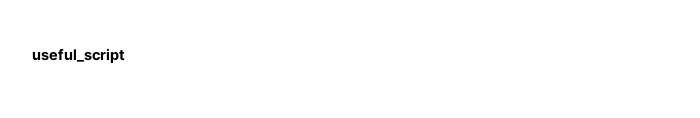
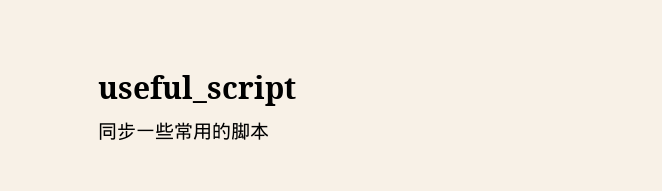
+ 同步一些常用的脚本

